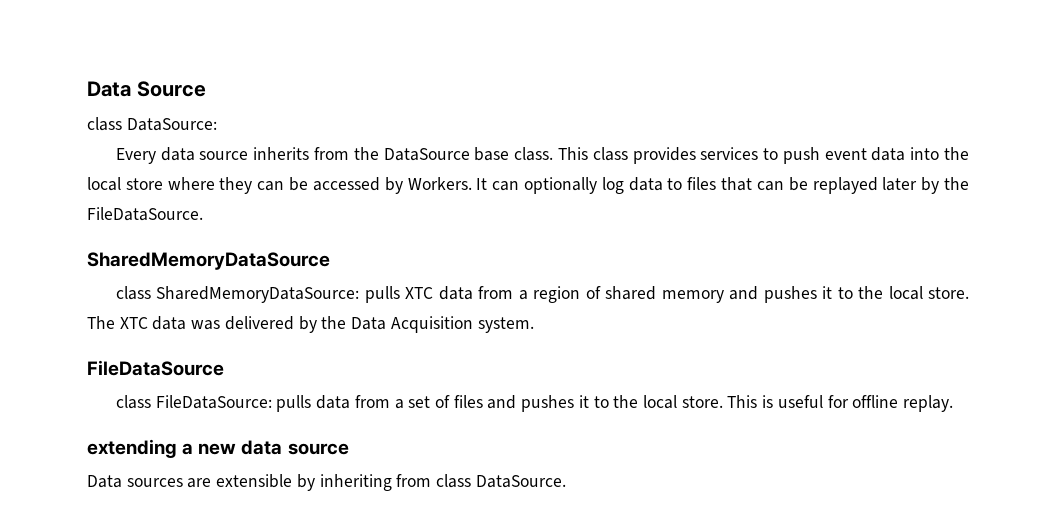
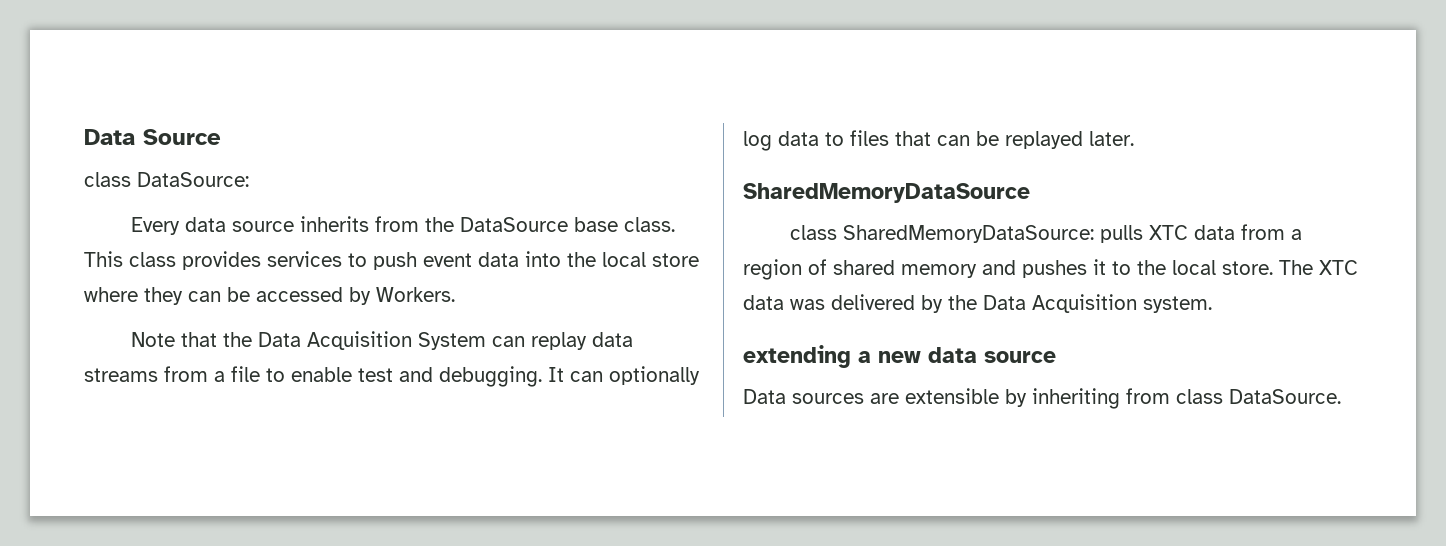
- This class provides services to push event data into the local store where they can be accessed by Workers. It can optionally log data to files that can be replayed later by the FileDataSource.
+ This class provides services to push event data into the local store where they can be accessed by Workers.
+ Note that the Data Acquisition System can replay data streams from a file to enable test and debugging. It can optionally log data to files that can be replayed later.
- FileDataSource
- class FileDataSource: pulls data from a set of files and pushes it to the local store. This is useful for offline replay.

